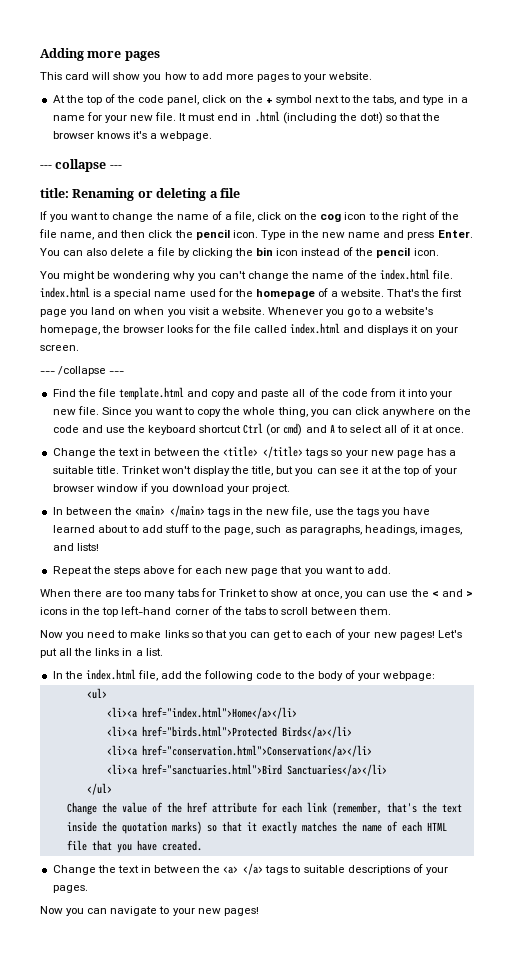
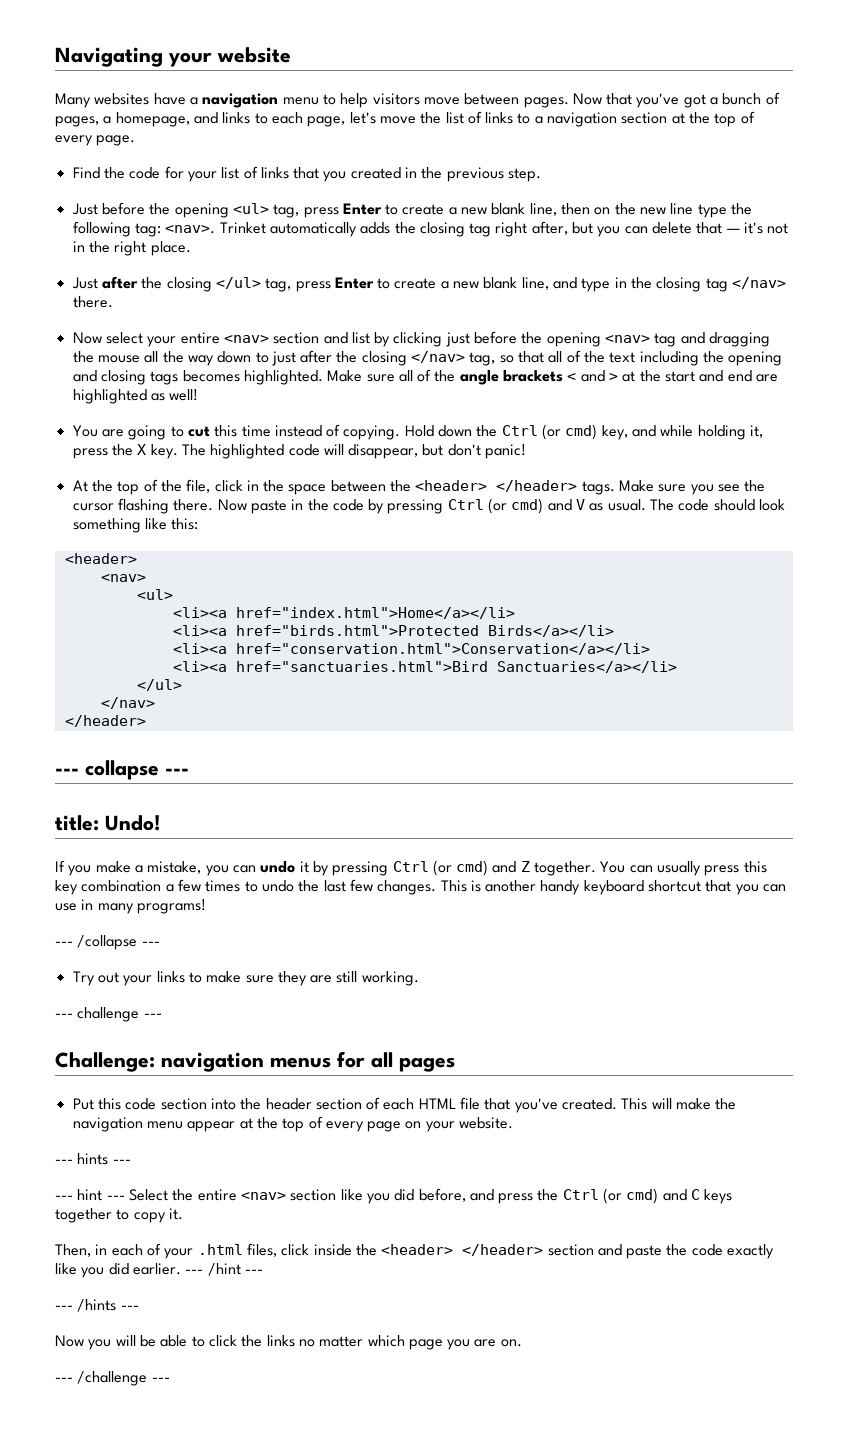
- Adding more pages
- This card will show you how to add more pages to your website.
+ Navigating your website
+ Many websites have a navigation menu to help visitors move between pages. Now that you've got a bunch of pages, a homepage, and links to each page, let's move the list of links to a navigation section at the top of every page.
+ Find the code for your list of links that you created in the previous step.
+ Just before the opening <ul> tag, press Enter to create a new blank line, then on the new line type the following tag: <nav>. Trinket automatically adds the closing tag right after, but you can delete that — it's not in the right place.
+ Just after the closing </ul> tag, press Enter to create a new blank line, and type in the closing tag </nav> there.
+ Now select your entire <nav> section and list by clicking just before the opening <nav> tag and dragging the mouse all the way down to just after the closing </nav> tag, so that all of the text including the opening and closing tags becomes highlighted. Make sure all of the angle brackets < and > at the start and end are highlighted as well!
+ You are going to cut this time instead of copying. Hold down the Ctrl (or cmd) key, and while holding it, press the X key. The highlighted code will disappear, but don't panic!
- At the top of the code panel, click on the + symbol next to the tabs, and type in a name for your new file. It must end in .html (including the dot!) so that the browser knows it's a webpage.
- --- collapse ---
- title: Renaming or deleting a file
- If you want to change the name of a file, click on the cog icon to the right of the file name, and then click the pencil icon. Type in the new name and press Enter. You can also delete a file by clicking the bin icon instead of the pencil icon.
- You might be wondering why you can't change the name of the index.html file. index.html is a special name used for the homepage of a website. That's the first page you land on when you visit a website. Whenever you go to a website's homepage, the browser looks for the file called index.html and displays it on your screen.
- --- /collapse ---
- Find the file template.html and copy and paste all of the code from it into your new file. Since you want to copy the whole thing, you can click anywhere on the code and use the keyboard shortcut Ctrl (or cmd) and A to select all of it at once.
- Change the text in between the <title> </title> tags so your new page has a suitable title. Trinket won't display the title, but you can see it at the top of your browser window if you download your project.
- In between the <main> </main> tags in the new file, use the tags you have learned about to add stuff to the page, such as paragraphs, headings, images, and lists!
- Repeat the steps above for each new page that you want to add.
- When there are too many tabs for Trinket to show at once, you can use the < and > icons in the top left-hand corner of the tabs to scroll between them.
- Now you need to make links so that you can get to each of your new pages! Let's put all the links in a list.
- In the index.html file, add the following code to the body of your webpage:
+ At the top of the file, click in the space between the <header> </header> tags. Make sure you see the cursor flashing there. Now paste in the code by pressing Ctrl (or cmd) and V as usual. The code should look something like this:
+ <header>
+ <nav>
  <li><a href="sanctuaries.html">Bird Sanctuaries</a></li>
  </ul>
- Change the value of the href attribute for each link (remember, that's the text inside the quotation marks) so that it exactly matches the name of each HTML file that you have created.
- Change the text in between the <a> </a> tags to suitable descriptions of your pages.
- Now you can navigate to your new pages!
+ </nav>
+ </header>
+ --- collapse ---
+ title: Undo!
+ If you make a mistake, you can undo it by pressing Ctrl (or cmd) and Z together. You can usually press this key combination a few times to undo the last few changes. This is another handy keyboard shortcut that you can use in many programs!
+ --- /collapse ---
+ Try out your links to make sure they are still working.
+ --- challenge ---
+ Challenge: navigation menus for all pages
+ Put this code section into the header section of each HTML file that you've created. This will make the navigation menu appear at the top of every page on your website.
+ --- hints ---
+ --- hint --- Select the entire <nav> section like you did before, and press the Ctrl (or cmd) and C keys together to copy it.
+ Then, in each of your .html files, click inside the <header> </header> section and paste the code exactly like you did earlier. --- /hint ---
+ --- /hints ---
+ Now you will be able to click the links no matter which page you are on.
+ --- /challenge ---

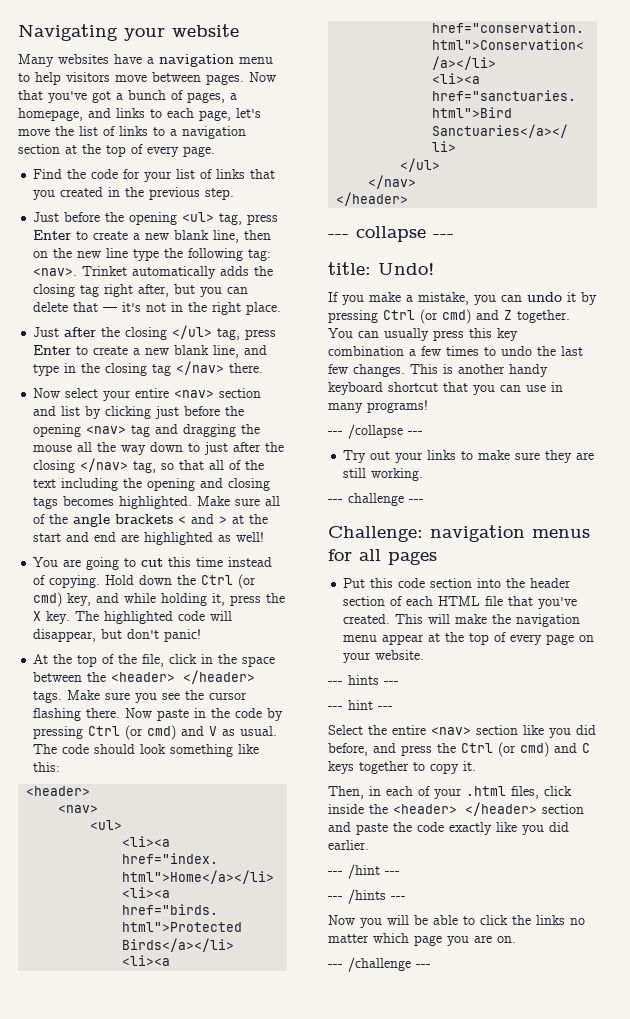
- --- hint --- Select the entire <nav> section like you did before, and press the Ctrl (or cmd) and C keys together to copy it.
+ --- hint ---
+ Select the entire <nav> section like you did before, and press the Ctrl (or cmd) and C keys together to copy it.
- Then, in each of your .html files, click inside the <header> </header> section and paste the code exactly like you did earlier. --- /hint ---
+ Then, in each of your .html files, click inside the <header> </header> section and paste the code exactly like you did earlier.
+ --- /hint ---

